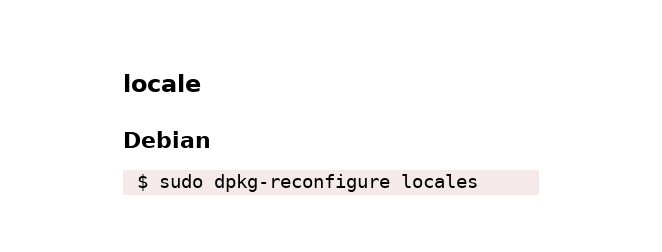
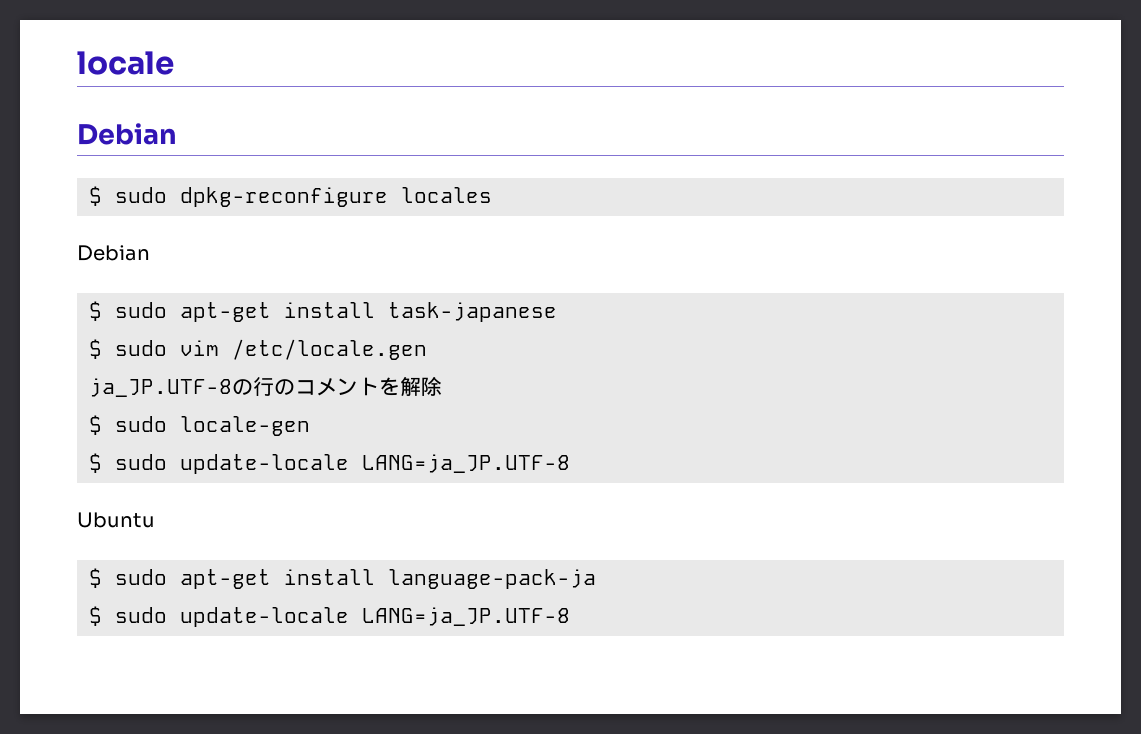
  $ sudo dpkg-reconfigure locales
+ Debian
+ $ sudo apt-get install task-japanese
+ $ sudo vim /etc/locale.gen
+ ja_JP.UTF-8の行のコメントを解除
+ $ sudo locale-gen
+ $ sudo update-locale LANG=ja_JP.UTF-8
+ Ubuntu
+ $ sudo apt-get install language-pack-ja
+ $ sudo update-locale LANG=ja_JP.UTF-8

